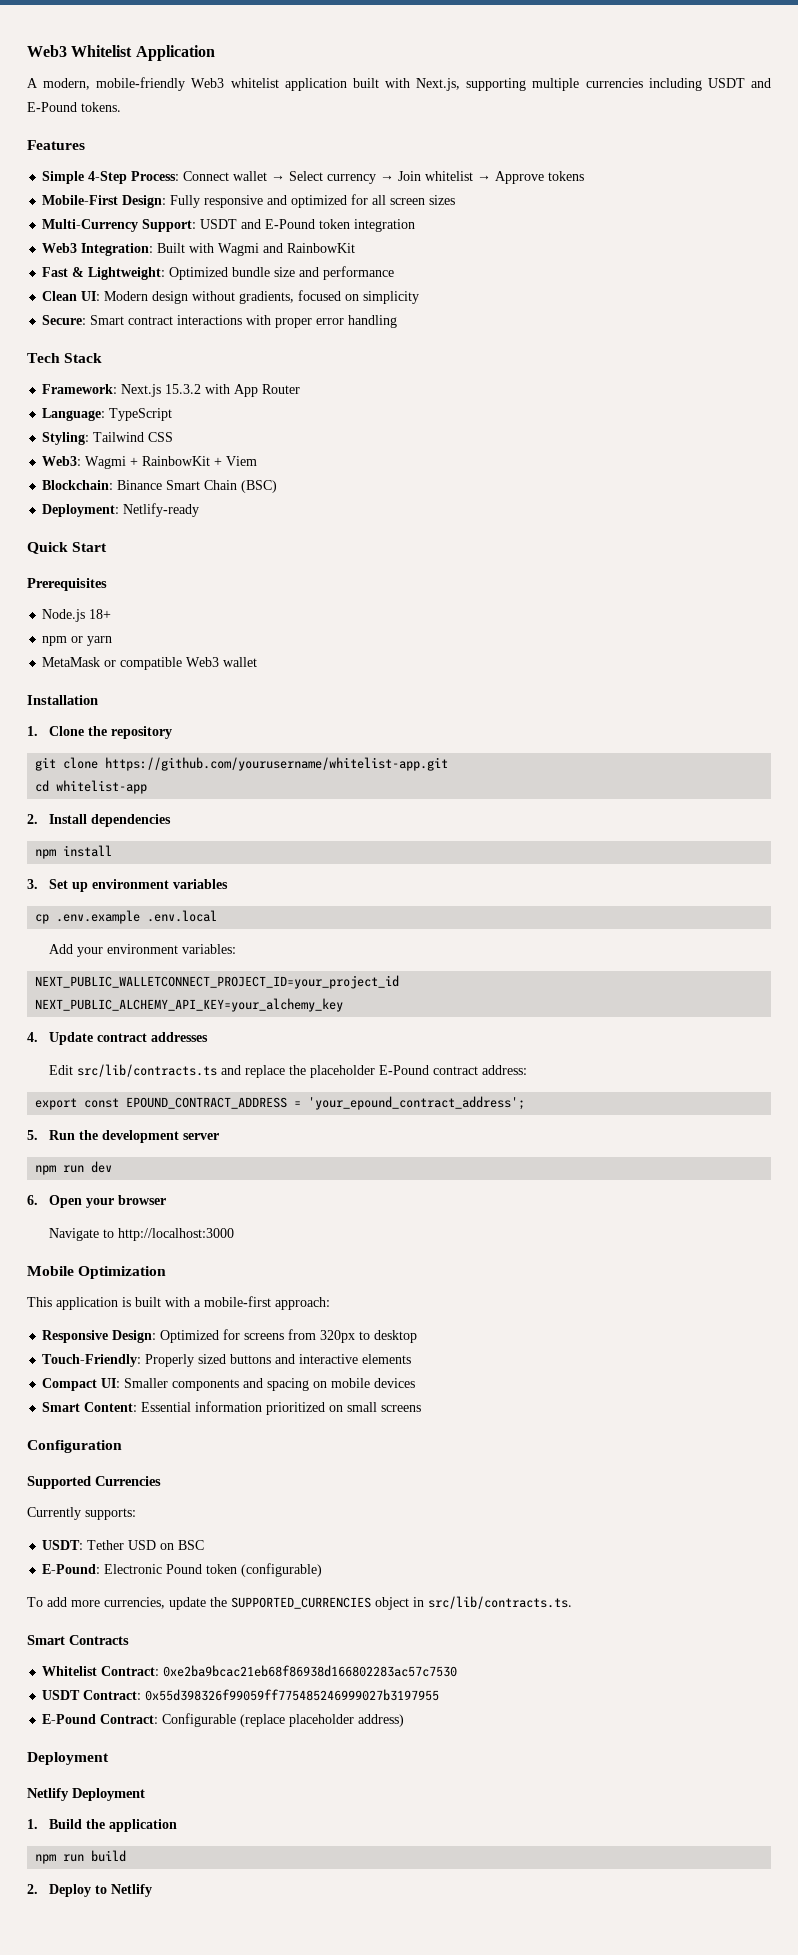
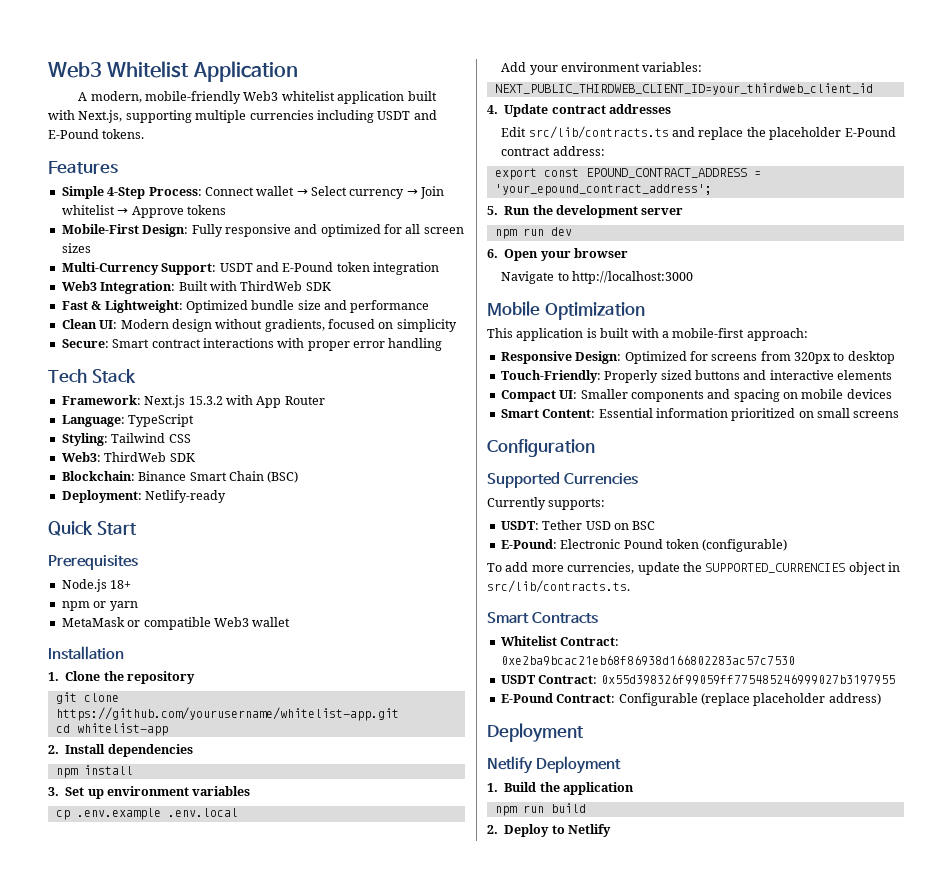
- Web3 Integration: Built with Wagmi and RainbowKit
+ Web3 Integration: Built with ThirdWeb SDK
- Web3: Wagmi + RainbowKit + Viem
+ Web3: ThirdWeb SDK
- NEXT_PUBLIC_WALLETCONNECT_PROJECT_ID=your_project_id
- NEXT_PUBLIC_ALCHEMY_API_KEY=your_alchemy_key
+ NEXT_PUBLIC_THIRDWEB_CLIENT_ID=your_thirdweb_client_id

